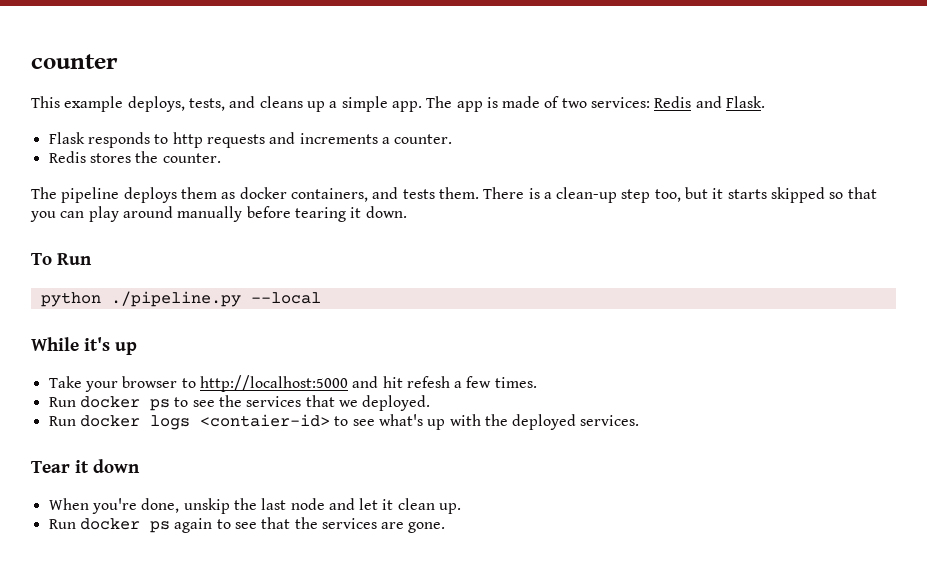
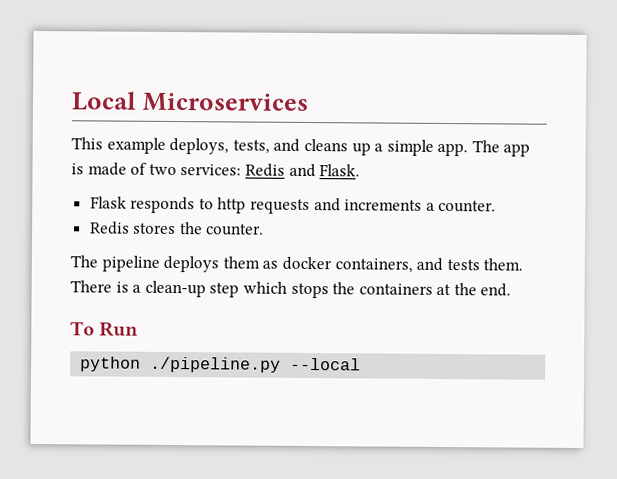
- counter
+ Local Microservices
- There is a clean-up step too, but it starts skipped so that you can play around manually before tearing it down.
+ There is a clean-up step which stops the containers at the end.
- While it's up
- Take your browser to http://localhost:5000 and hit refesh a few times.
- Run docker ps to see the services that we deployed.
- Run docker logs <contaier-id> to see what's up with the deployed services.
- Tear it down
- When you're done, unskip the last node and let it clean up.
- Run docker ps again to see that the services are gone.

